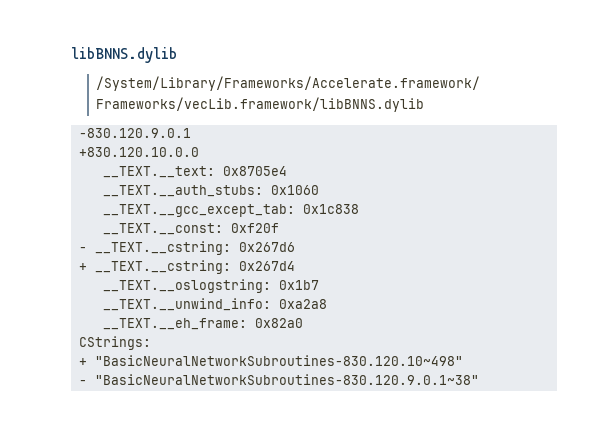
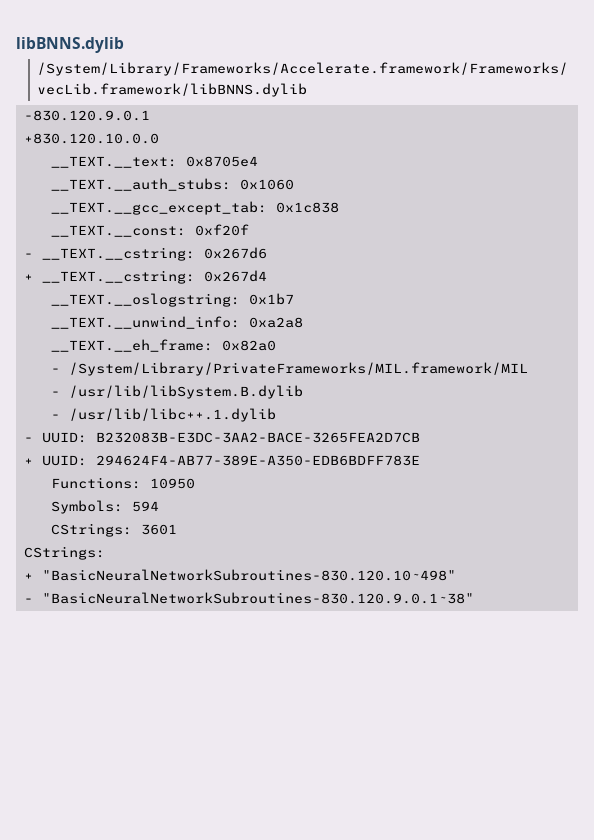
+ - /System/Library/PrivateFrameworks/MIL.framework/MIL
+ - /usr/lib/libSystem.B.dylib
+ - /usr/lib/libc++.1.dylib
+ - UUID: B232083B-E3DC-3AA2-BACE-3265FEA2D7CB
+ + UUID: 294624F4-AB77-389E-A350-EDB6BDFF783E
+ Functions: 10950
+ Symbols: 594
+ CStrings: 3601

